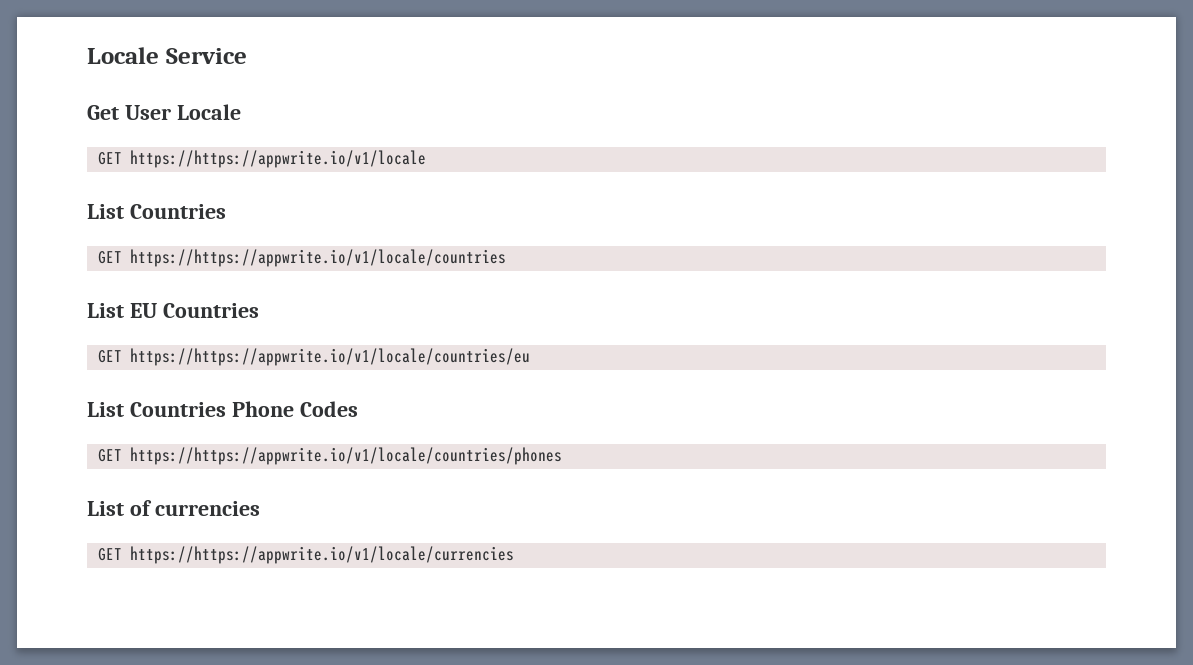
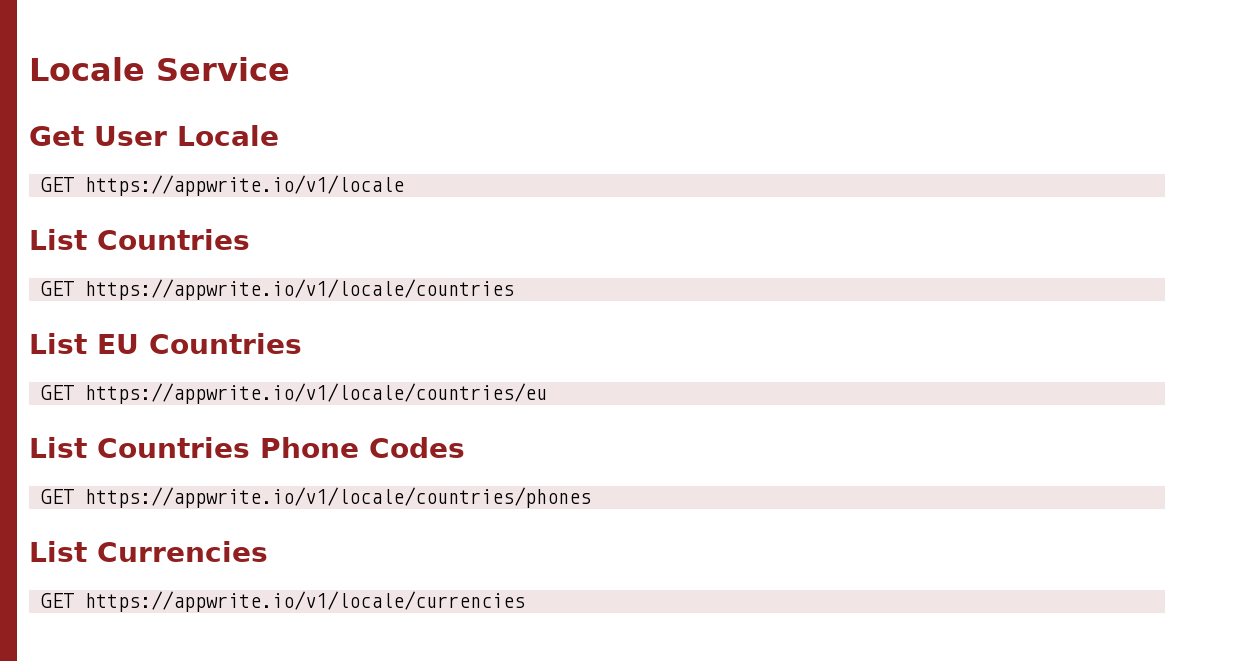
- GET https://https://appwrite.io/v1/locale
+ GET https://appwrite.io/v1/locale
- GET https://https://appwrite.io/v1/locale/countries
+ GET https://appwrite.io/v1/locale/countries
- GET https://https://appwrite.io/v1/locale/countries/eu
+ GET https://appwrite.io/v1/locale/countries/eu
- GET https://https://appwrite.io/v1/locale/countries/phones
- List of currencies
- GET https://https://appwrite.io/v1/locale/currencies
+ GET https://appwrite.io/v1/locale/countries/phones
+ List Currencies
+ GET https://appwrite.io/v1/locale/currencies

